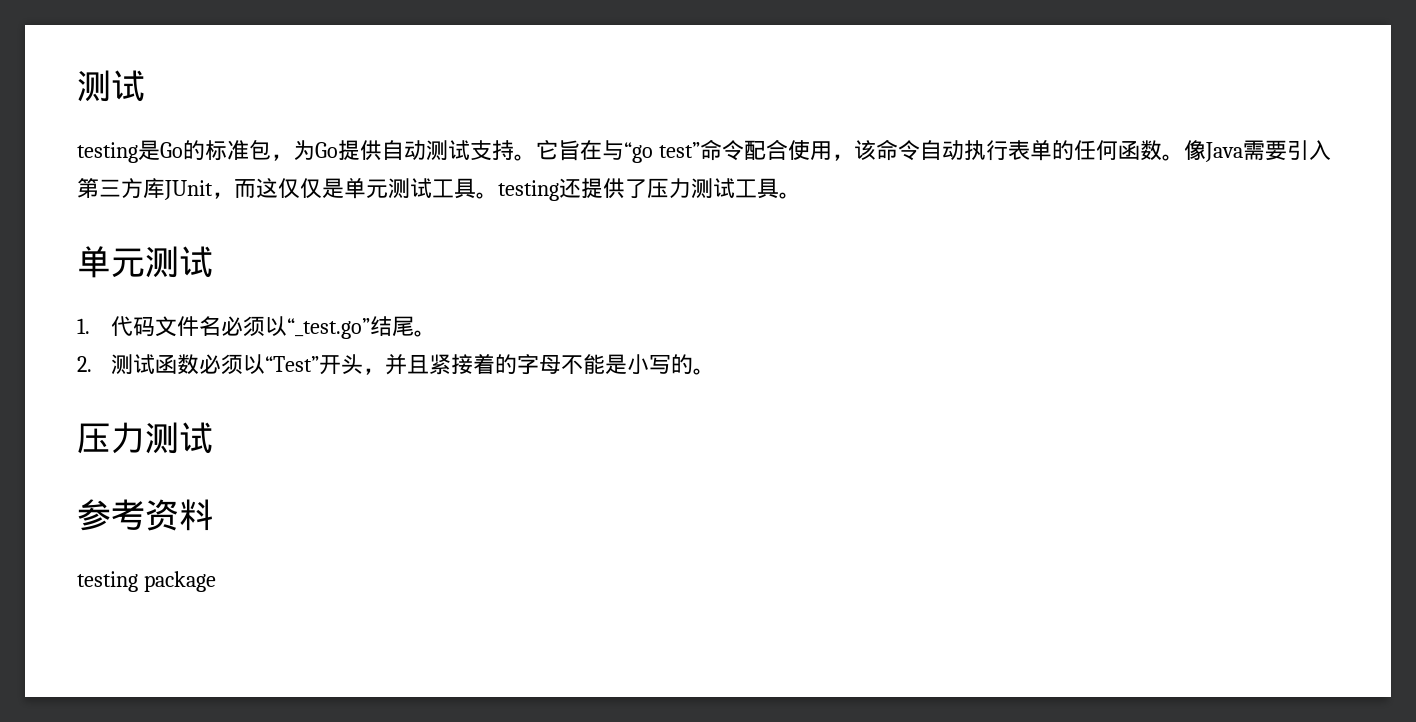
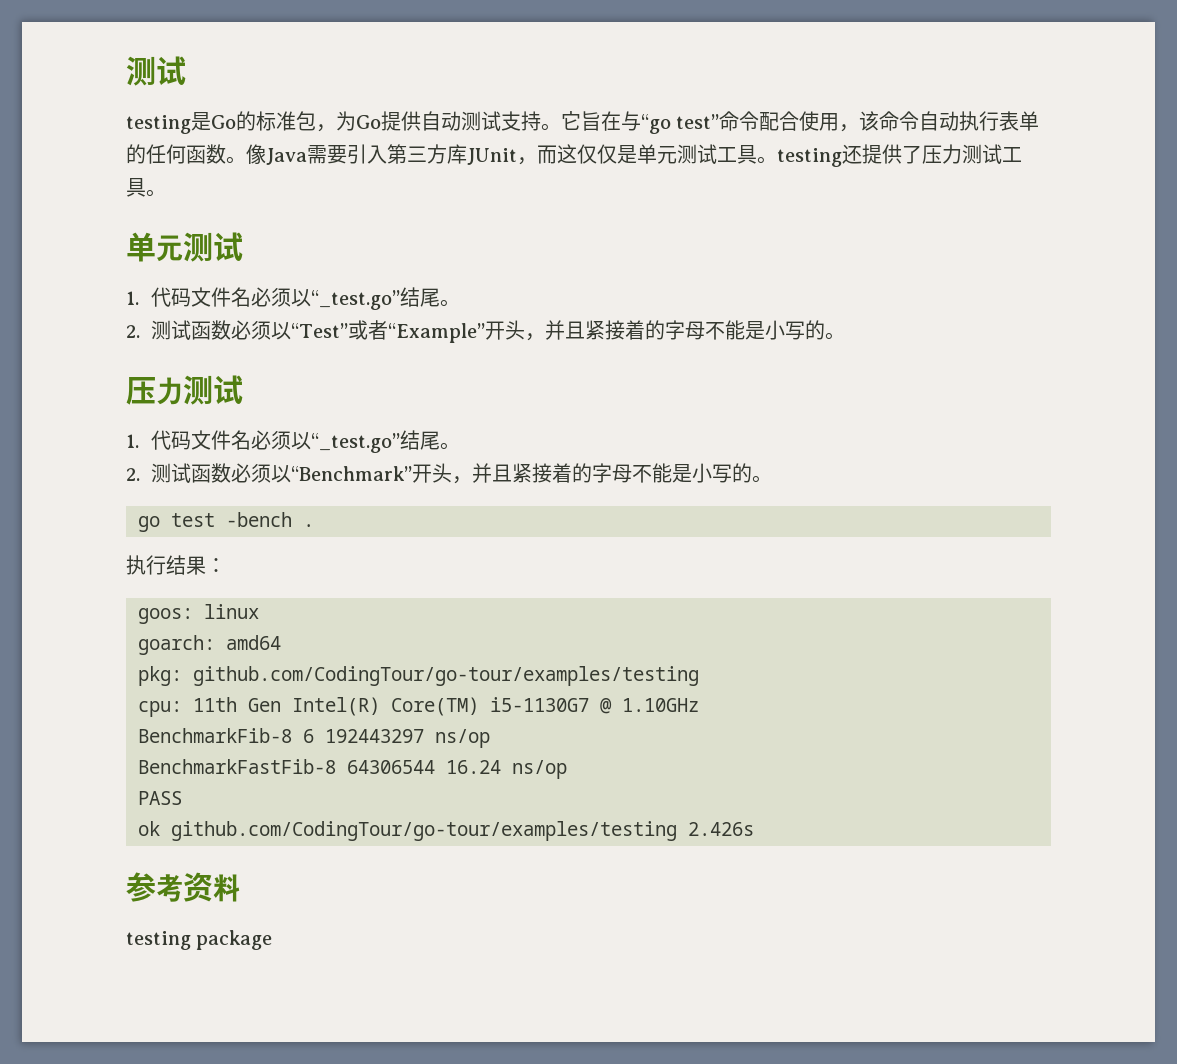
- 2.测试函数必须以“Test”开头，并且紧接着的字母不能是小写的。
+ 2.测试函数必须以“Test”或者“Example”开头，并且紧接着的字母不能是小写的。
  压力测试
+ 1.代码文件名必须以“_test.go”结尾。
+ 2.测试函数必须以“Benchmark”开头，并且紧接着的字母不能是小写的。
+ go test -bench .
+ 执行结果：
+ goos: linux
+ goarch: amd64
+ pkg: github.com/CodingTour/go-tour/examples/testing
+ cpu: 11th Gen Intel(R) Core(TM) i5-1130G7 @ 1.10GHz
+ BenchmarkFib-8 6 192443297 ns/op
+ BenchmarkFastFib-8 64306544 16.24 ns/op
+ PASS
+ ok github.com/CodingTour/go-tour/examples/testing 2.426s

